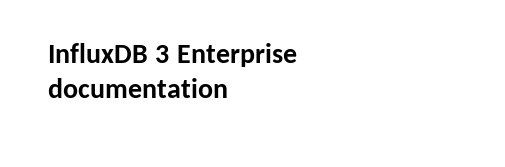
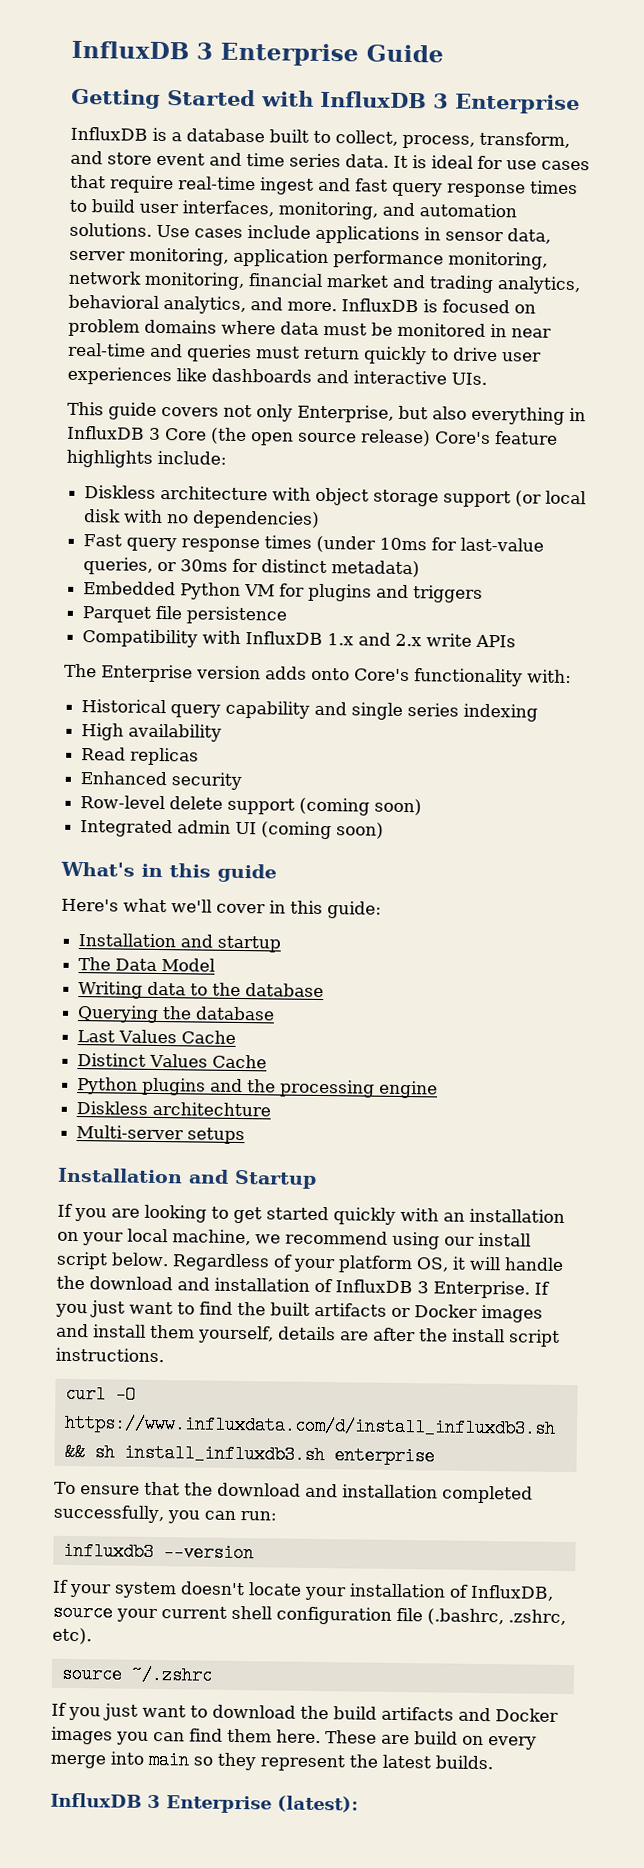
- InfluxDB 3 Enterprise documentation
+ InfluxDB 3 Enterprise Guide
+ Getting Started with InfluxDB 3 Enterprise
+ InfluxDB is a database built to collect, process, transform, and store event and time series data. It is ideal for use cases that require real-time ingest and fast query response times to build user interfaces, monitoring, and automation solutions. Use cases include applications in sensor data, server monitoring, application performance monitoring, network monitoring, financial market and trading analytics, behavioral analytics, and more. InfluxDB is focused on problem domains where data must be monitored in near real-time and queries must return quickly to drive user experiences like dashboards and interactive UIs.
+ This guide covers not only Enterprise, but also everything in InfluxDB 3 Core (the open source release) Core's feature highlights include:
+ Diskless architecture with object storage support (or local disk with no dependencies)
+ Fast query response times (under 10ms for last-value queries, or 30ms for distinct metadata)
+ Embedded Python VM for plugins and triggers
+ Parquet file persistence
+ Compatibility with InfluxDB 1.x and 2.x write APIs
+ The Enterprise version adds onto Core's functionality with:
+ Historical query capability and single series indexing
+ High availability
+ Read replicas
+ Enhanced security
+ Row-level delete support (coming soon)
+ Integrated admin UI (coming soon)
+ What's in this guide
+ Here's what we'll cover in this guide:
+ Installation and startup
+ The Data Model
+ Writing data to the database
+ Querying the database
+ Last Values Cache
+ Distinct Values Cache
+ Python plugins and the processing engine
+ Diskless architechture
+ Multi-server setups
+ Installation and Startup
+ If you are looking to get started quickly with an installation on your local machine, we recommend using our install script below. Regardless of your platform OS, it will handle the download and installation of InfluxDB 3 Enterprise. If you just want to find the built artifacts or Docker images and install them yourself, details are after the install script instructions.
+ curl -O https://www.influxdata.com/d/install_influxdb3.sh && sh install_influxdb3.sh enterprise
+ To ensure that the download and installation completed successfully, you can run:
+ influxdb3 --version
+ If your system doesn't locate your installation of InfluxDB, source your current shell configuration file (.bashrc, .zshrc, etc).
+ source ~/.zshrc
+ If you just want to download the build artifacts and Docker images you can find them here. These are build on every merge into main so they represent the latest builds.
+ InfluxDB 3 Enterprise (latest):

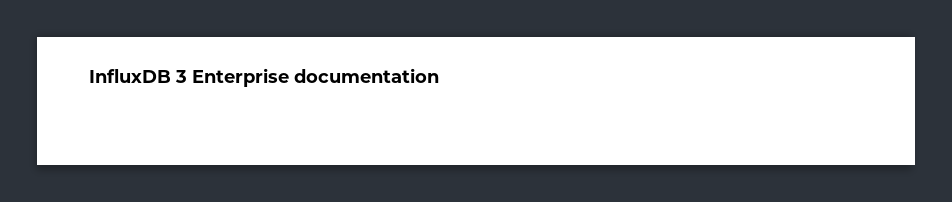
- InfluxDB 3 Enterprise Guide
- Getting Started with InfluxDB 3 Enterprise
- InfluxDB is a database built to collect, process, transform, and store event and time series data. It is ideal for use cases that require real-time ingest and fast query response times to build user interfaces, monitoring, and automation solutions. Use cases include applications in sensor data, server monitoring, application performance monitoring, network monitoring, financial market and trading analytics, behavioral analytics, and more. InfluxDB is focused on problem domains where data must be monitored in near real-time and queries must return quickly to drive user experiences like dashboards and interactive UIs.
- This guide covers not only Enterprise, but also everything in InfluxDB 3 Core (the open source release) Core's feature highlights include:
- Diskless architecture with object storage support (or local disk with no dependencies)
- Fast query response times (under 10ms for last-value queries, or 30ms for distinct metadata)
- Embedded Python VM for plugins and triggers
- Parquet file persistence
- Compatibility with InfluxDB 1.x and 2.x write APIs
- The Enterprise version adds onto Core's functionality with:
- Historical query capability and single series indexing
- High availability
- Read replicas
- Enhanced security
- Row-level delete support (coming soon)
- Integrated admin UI (coming soon)
- What's in this guide
- Here's what we'll cover in this guide:
- Installation and startup
- The Data Model
- Writing data to the database
- Querying the database
- Last Values Cache
- Distinct Values Cache
- Python plugins and the processing engine
- Diskless architechture
- Multi-server setups
- Installation and Startup
- If you are looking to get started quickly with an installation on your local machine, we recommend using our install script below. Regardless of your platform OS, it will handle the download and installation of InfluxDB 3 Enterprise. If you just want to find the built artifacts or Docker images and install them yourself, details are after the install script instructions.
- curl -O https://www.influxdata.com/d/install_influxdb3.sh && sh install_influxdb3.sh enterprise
- To ensure that the download and installation completed successfully, you can run:
- influxdb3 --version
- If your system doesn't locate your installation of InfluxDB, source your current shell configuration file (.bashrc, .zshrc, etc).
- source ~/.zshrc
- If you just want to download the build artifacts and Docker images you can find them here. These are build on every merge into main so they represent the latest builds.
- InfluxDB 3 Enterprise (latest):
+ InfluxDB 3 Enterprise documentation

